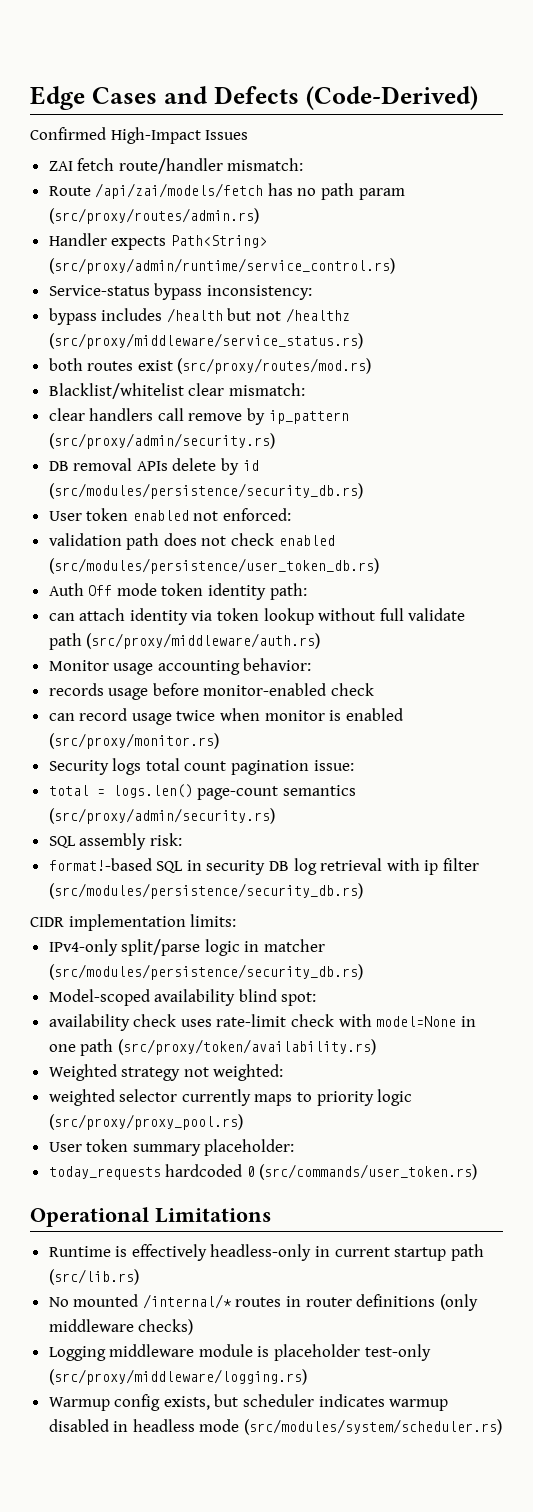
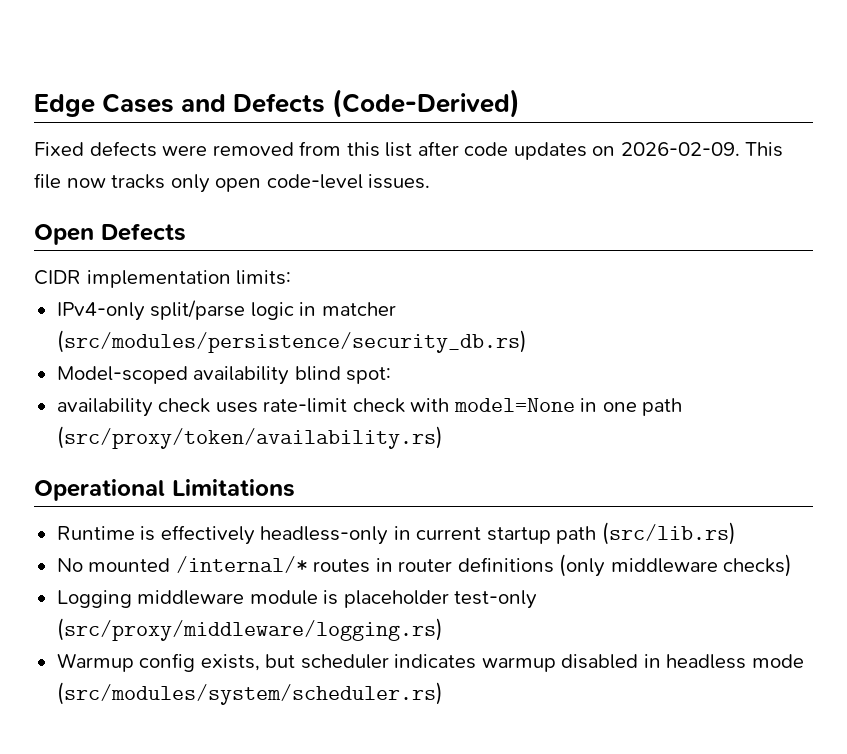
- Confirmed High-Impact Issues
- ZAI fetch route/handler mismatch:
- Route /api/zai/models/fetch has no path param (src/proxy/routes/admin.rs)
- Handler expects Path<String> (src/proxy/admin/runtime/service_control.rs)
- Service-status bypass inconsistency:
- bypass includes /health but not /healthz (src/proxy/middleware/service_status.rs)
- both routes exist (src/proxy/routes/mod.rs)
- Blacklist/whitelist clear mismatch:
- clear handlers call remove by ip_pattern (src/proxy/admin/security.rs)
- DB removal APIs delete by id (src/modules/persistence/security_db.rs)
- User token enabled not enforced:
- validation path does not check enabled (src/modules/persistence/user_token_db.rs)
- Auth Off mode token identity path:
- can attach identity via token lookup without full validate path (src/proxy/middleware/auth.rs)
- Monitor usage accounting behavior:
- records usage before monitor-enabled check
- can record usage twice when monitor is enabled (src/proxy/monitor.rs)
- Security logs total count pagination issue:
- total = logs.len() page-count semantics (src/proxy/admin/security.rs)
- SQL assembly risk:
- format!-based SQL in security DB log retrieval with ip filter (src/modules/persistence/security_db.rs)
+ Fixed defects were removed from this list after code updates on 2026-02-09. This file now tracks only open code-level issues.
+ Open Defects
- Weighted strategy not weighted:
- weighted selector currently maps to priority logic (src/proxy/proxy_pool.rs)
- User token summary placeholder:
- today_requests hardcoded 0 (src/commands/user_token.rs)

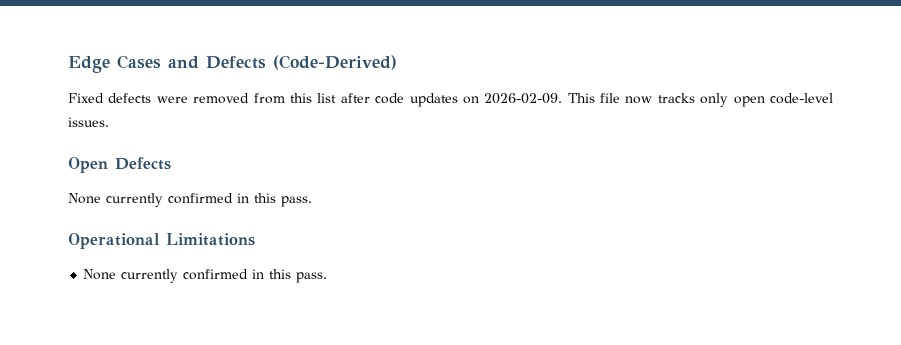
  Open Defects
- CIDR implementation limits:
- IPv4-only split/parse logic in matcher (src/modules/persistence/security_db.rs)
- Model-scoped availability blind spot:
- availability check uses rate-limit check with model=None in one path (src/proxy/token/availability.rs)
+ None currently confirmed in this pass.
  Operational Limitations
- Runtime is effectively headless-only in current startup path (src/lib.rs)
- No mounted /internal/* routes in router definitions (only middleware checks)
- Logging middleware module is placeholder test-only (src/proxy/middleware/logging.rs)
- Warmup config exists, but scheduler indicates warmup disabled in headless mode (src/modules/system/scheduler.rs)
+ None currently confirmed in this pass.

